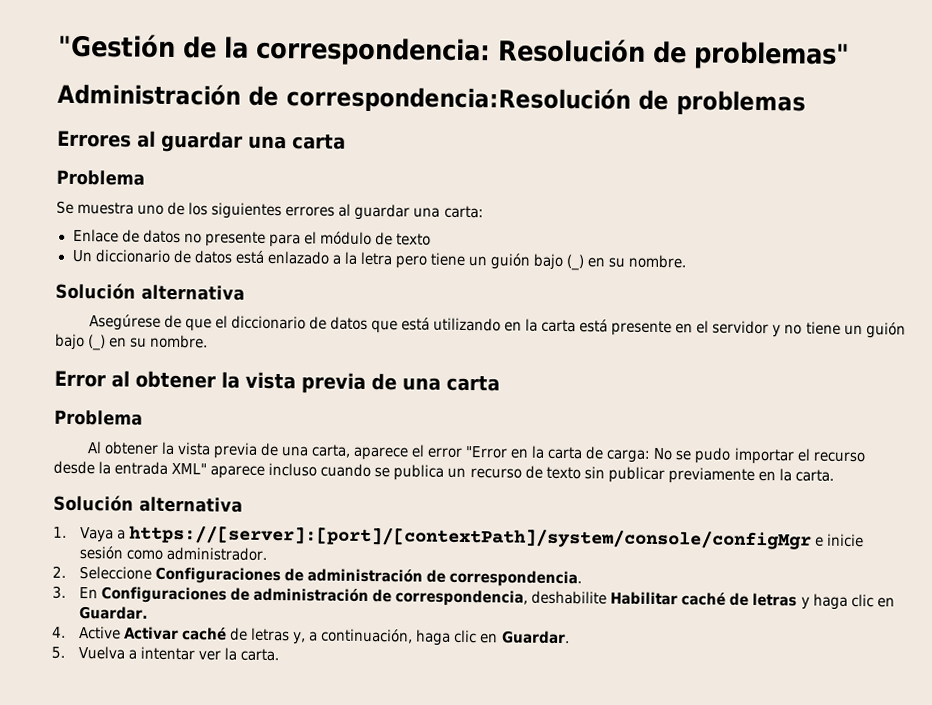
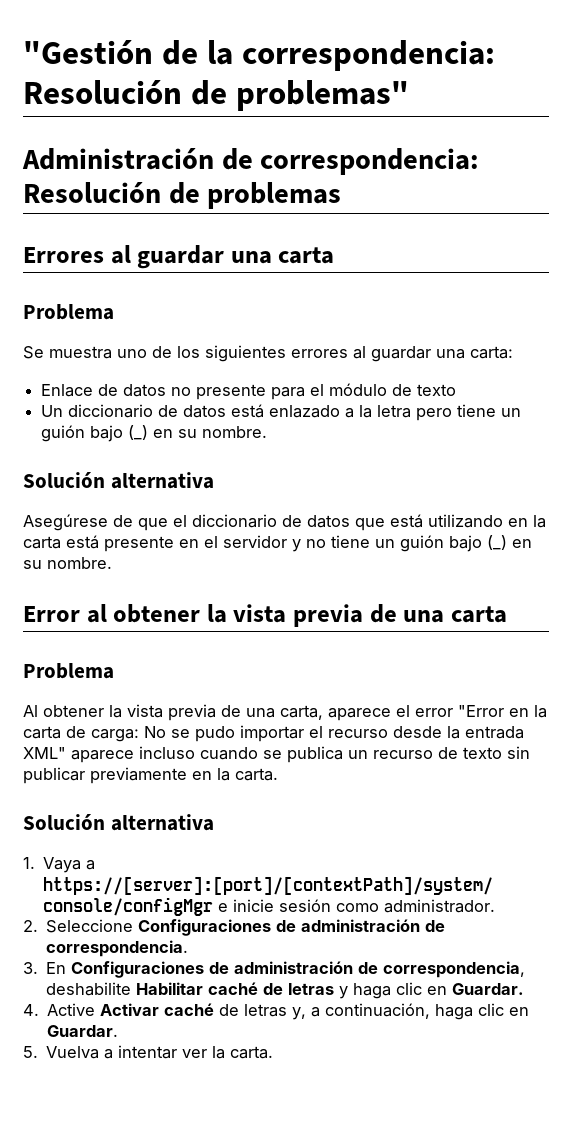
- Administración de correspondencia:Resolución de problemas
+ Administración de correspondencia: Resolución de problemas

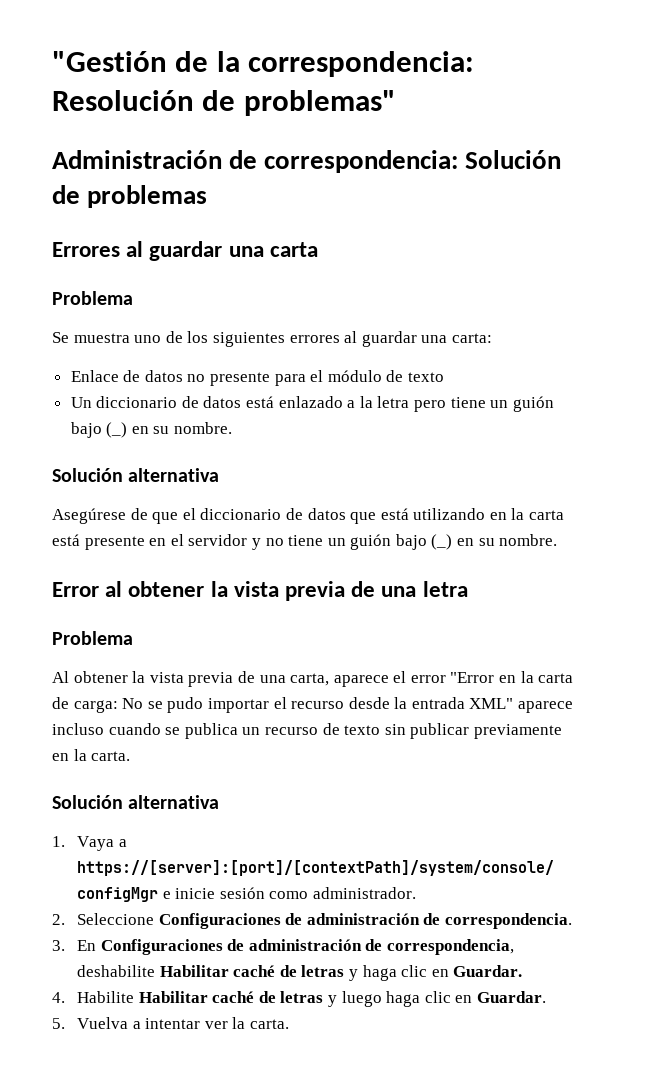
- Administración de correspondencia: Resolución de problemas
+ Administración de correspondencia: Solución de problemas
- Error al obtener la vista previa de una carta
+ Error al obtener la vista previa de una letra
- 4. Active Activar caché de letras y, a continuación, haga clic en Guardar.
+ 4. Habilite Habilitar caché de letras y luego haga clic en Guardar.

